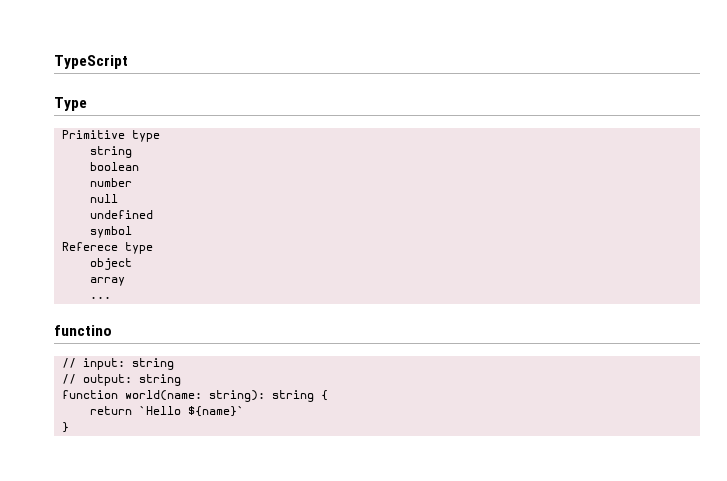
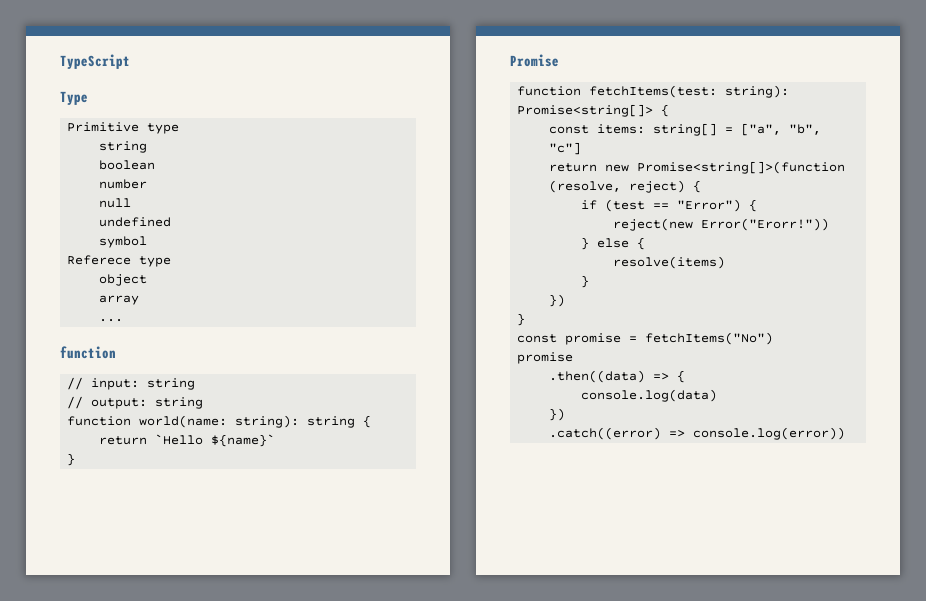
  ...
- functino
+ function
+ Promise
+ function fetchItems(test: string): Promise<string[]> {
+ const items: string[] = ["a", "b", "c"]
+ return new Promise<string[]>(function (resolve, reject) {
+ if (test == "Error") {
+ reject(new Error("Erorr!"))
+ } else {
+ resolve(items)
+ }
+ })
+ }
+ const promise = fetchItems("No")
+ promise
+ .then((data) => {
+ console.log(data)
+ })
+ .catch((error) => console.log(error))

